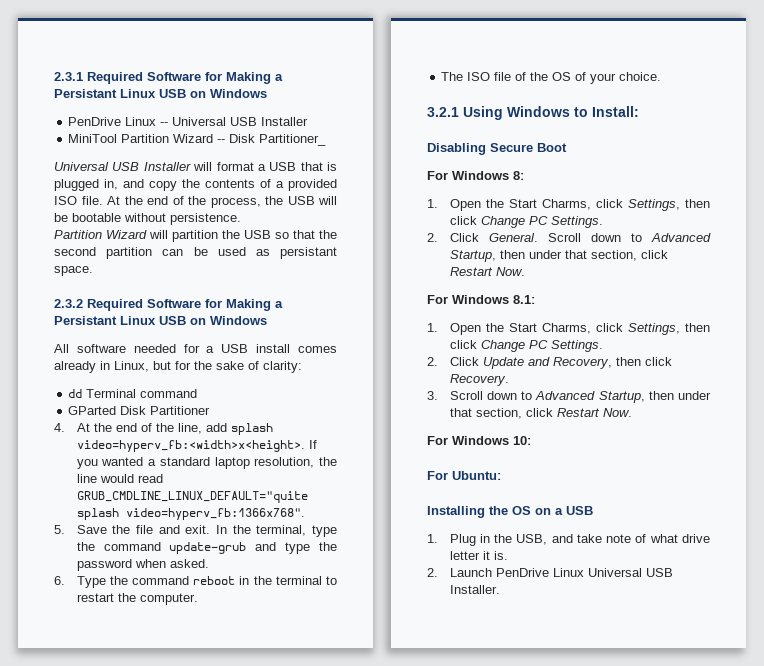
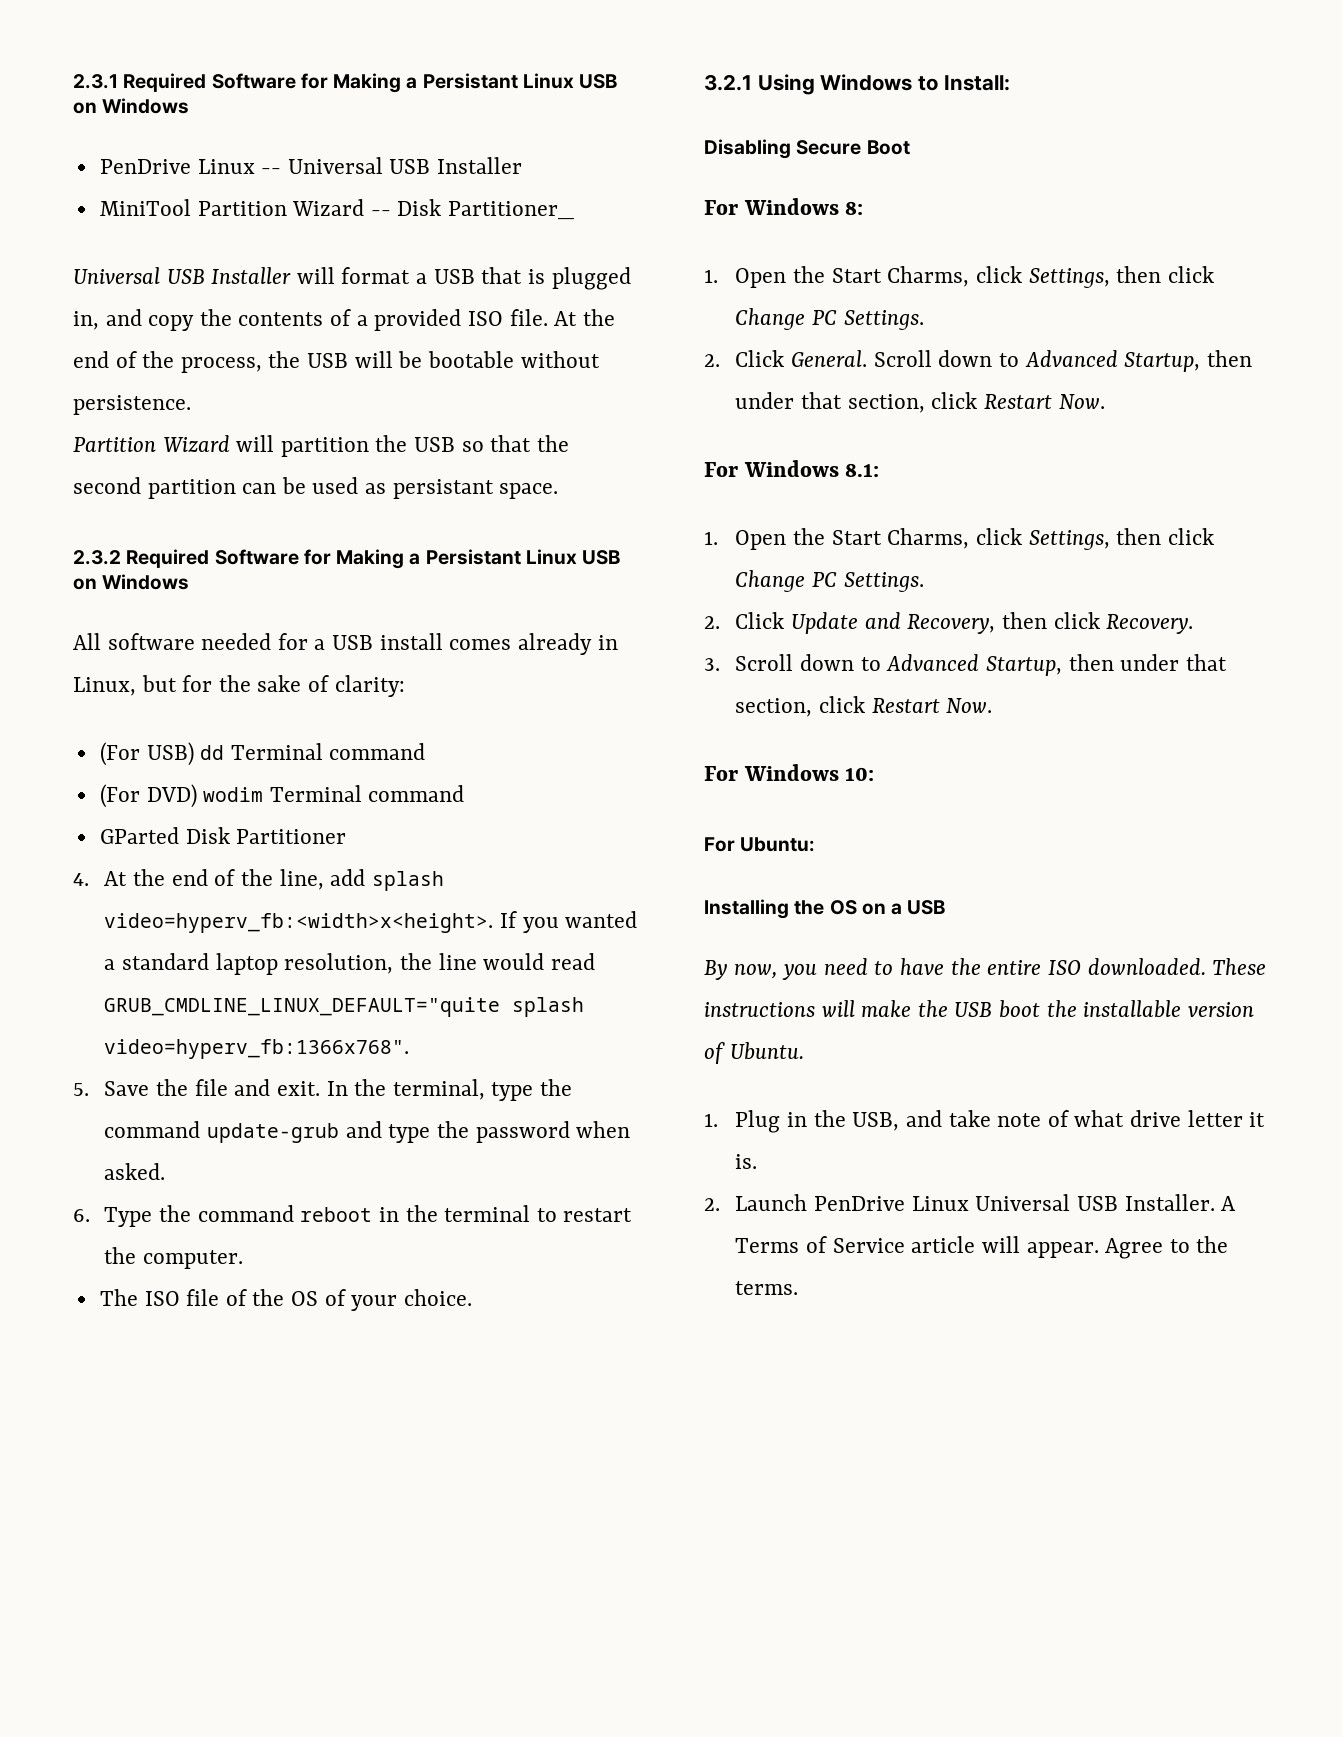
- dd Terminal command
+ (For USB) dd Terminal command
+ (For DVD) wodim Terminal command
+ By now, you need to have the entire ISO downloaded. These instructions will make the USB boot the installable version of Ubuntu.
+ A Terms of Service article will appear. Agree to the terms.

